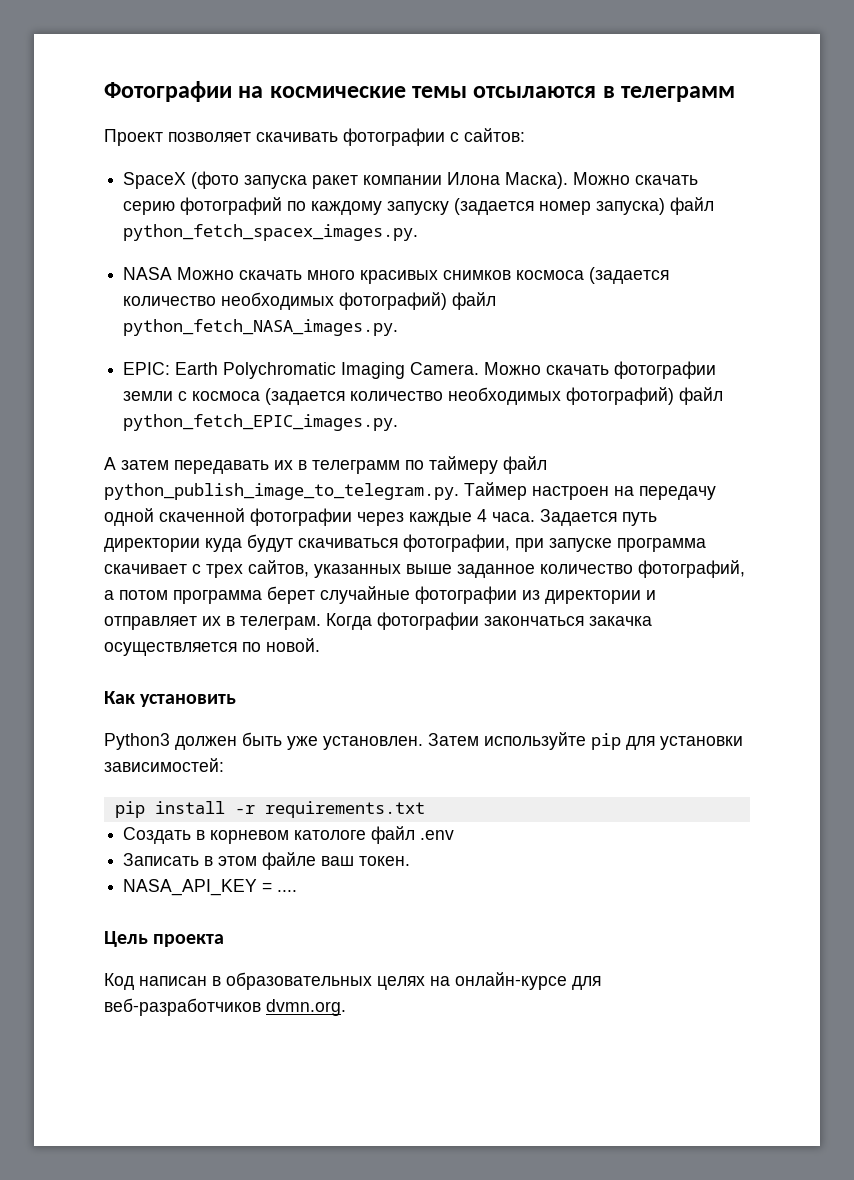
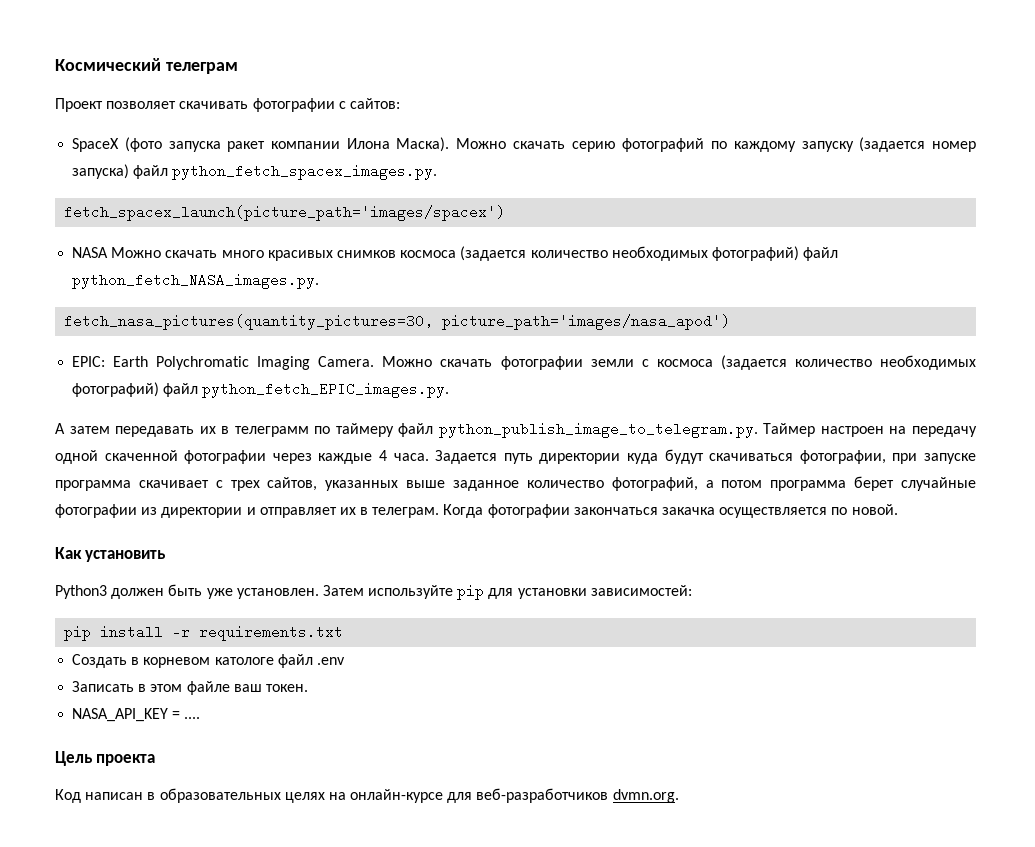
- Фотографии на космические темы отсылаются в телеграмм
+ Космический телеграм
+ fetch_spacex_launch(picture_path='images/spacex')
+ fetch_nasa_pictures(quantity_pictures=30, picture_path='images/nasa_apod')

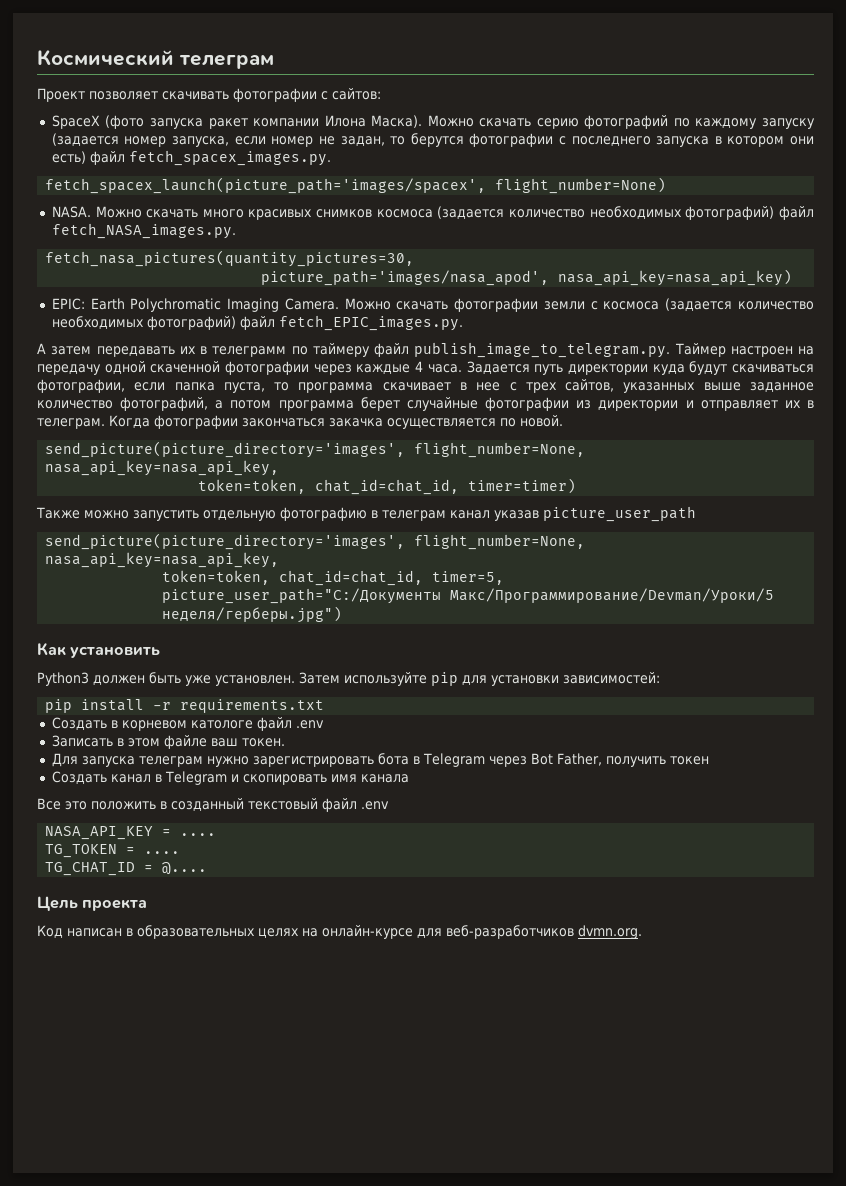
- Можно скачать серию фотографий по каждому запуску (задается номер запуска) файл python_fetch_spacex_images.py.
- fetch_spacex_launch(picture_path='images/spacex')
- NASA Можно скачать много красивых снимков космоса (задается количество необходимых фотографий) файл python_fetch_NASA_images.py.
+ Можно скачать серию фотографий по каждому запуску (задается номер запуска, если номер не задан, то берутся фотографии с последнего запуска в котором они есть) файл fetch_spacex_images.py.
+ fetch_spacex_launch(picture_path='images/spacex', flight_number=None)
+ NASA. Можно скачать много красивых снимков космоса (задается количество необходимых фотографий) файл fetch_NASA_images.py.
- fetch_nasa_pictures(quantity_pictures=30, picture_path='images/nasa_apod')
+ fetch_nasa_pictures(quantity_pictures=30,
+ picture_path='images/nasa_apod', nasa_api_key=nasa_api_key)
- Можно скачать фотографии земли с космоса (задается количество необходимых фотографий) файл python_fetch_EPIC_images.py.
+ Можно скачать фотографии земли с космоса (задается количество необходимых фотографий) файл fetch_EPIC_images.py.
- А затем передавать их в телеграмм по таймеру файл python_publish_image_to_telegram.py. Таймер настроен на передачу одной скаченной фотографии через каждые 4 часа.
+ А затем передавать их в телеграмм по таймеру файл publish_image_to_telegram.py. Таймер настроен на передачу одной скаченной фотографии через каждые 4 часа.
- Задается путь директории куда будут скачиваться фотографии, при запуске программа скачивает с трех сайтов, указанных выше заданное количество фотографий, а потом программа берет случайные фотографии из директории и отправляет их в телеграм.
+ Задается путь директории куда будут скачиваться фотографии, если папка пуста, то программа скачивает в нее с трех сайтов, указанных выше заданное количество фотографий, а потом программа берет случайные фотографии из директории и отправляет их в телеграм.
  Когда фотографии закончаться закачка осуществляется по новой.
+ send_picture(picture_directory='images', flight_number=None, nasa_api_key=nasa_api_key,
+ token=token, chat_id=chat_id, timer=timer)
+ Также можно запустить отдельную фотографию в телеграм канал указав picture_user_path
+ send_picture(picture_directory='images', flight_number=None, nasa_api_key=nasa_api_key,
+ token=token, chat_id=chat_id, timer=5,
+ picture_user_path="C:/Документы Макс/Программирование/Devman/Уроки/5 неделя/герберы.jpg")
+ Для запуска телеграм нужно зарегистрировать бота в Telegram через Bot Father, получить токен
+ Создать канал в Telegram и скопировать имя канала
+ Все это положить в созданный текстовый файл .env
  NASA_API_KEY = ....
+ TG_TOKEN = ....
+ TG_CHAT_ID = @....

